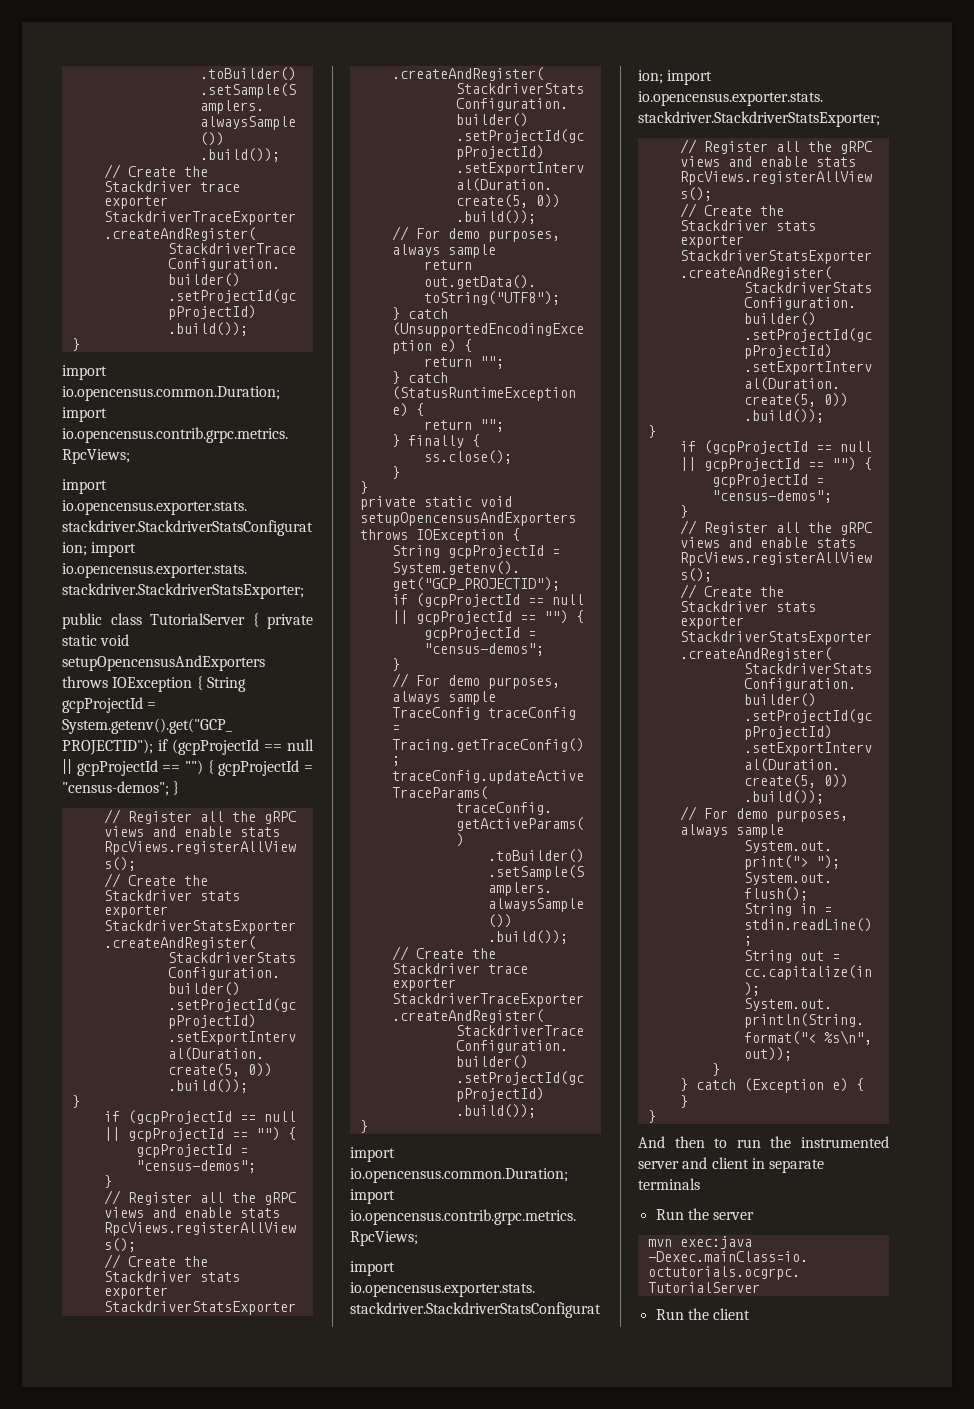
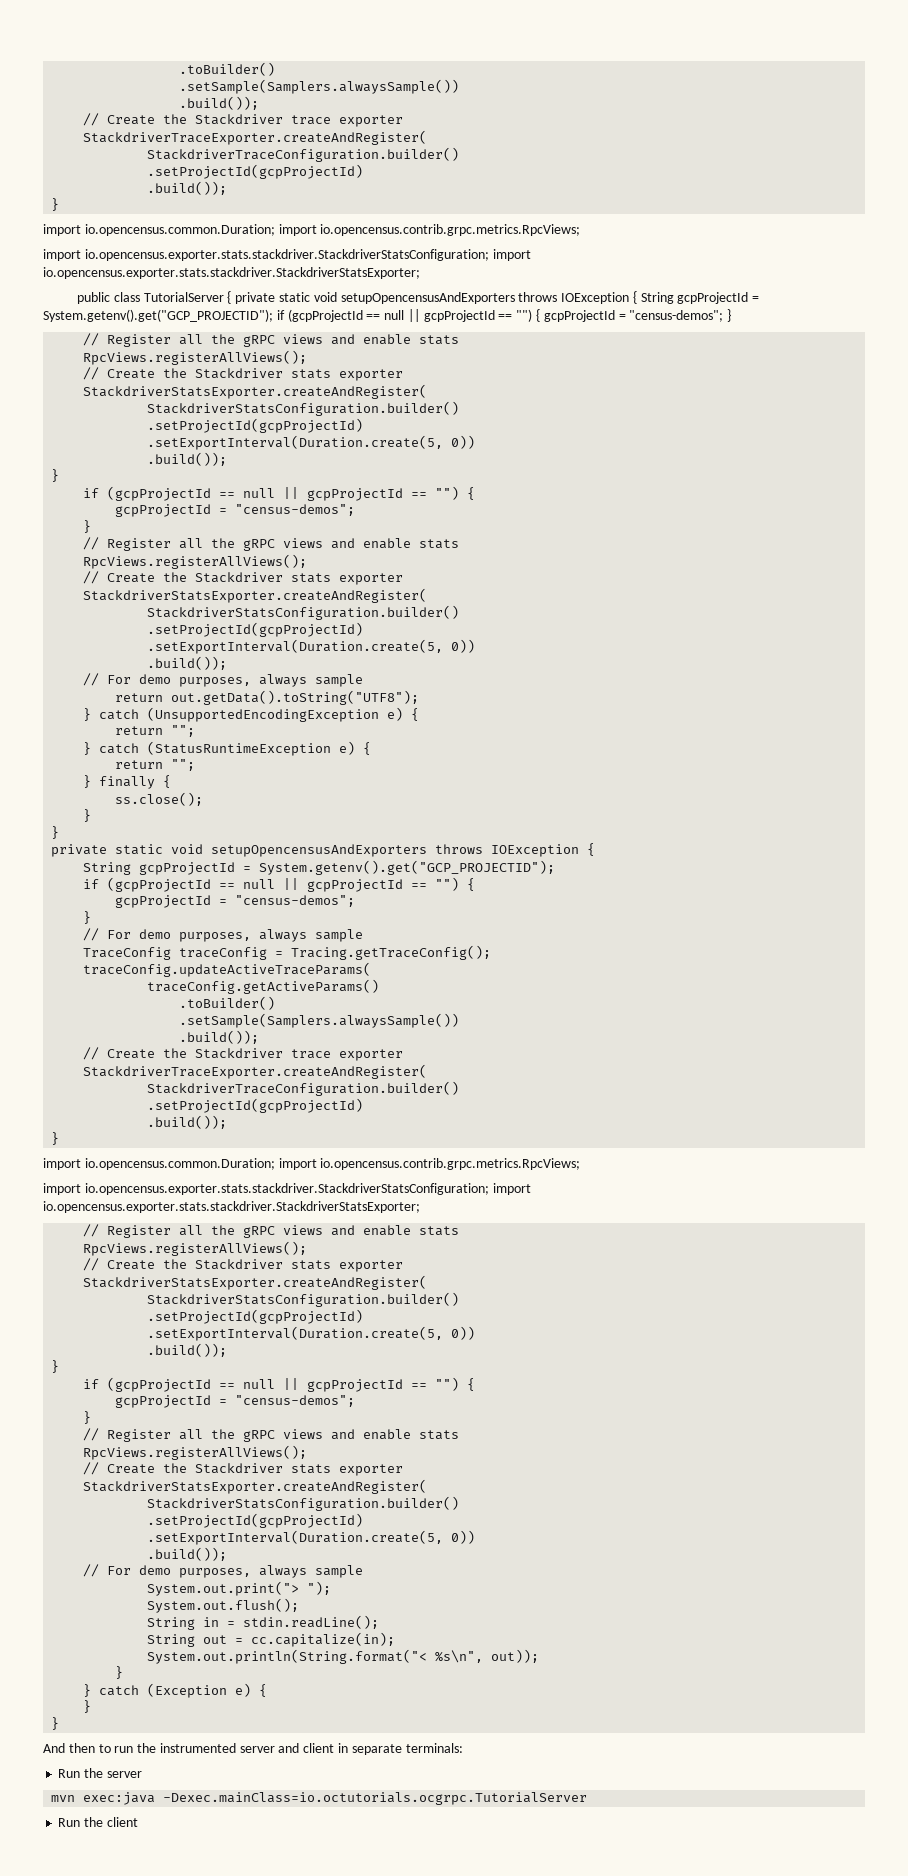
- And then to run the instrumented server and client in separate terminals
+ And then to run the instrumented server and client in separate terminals:

